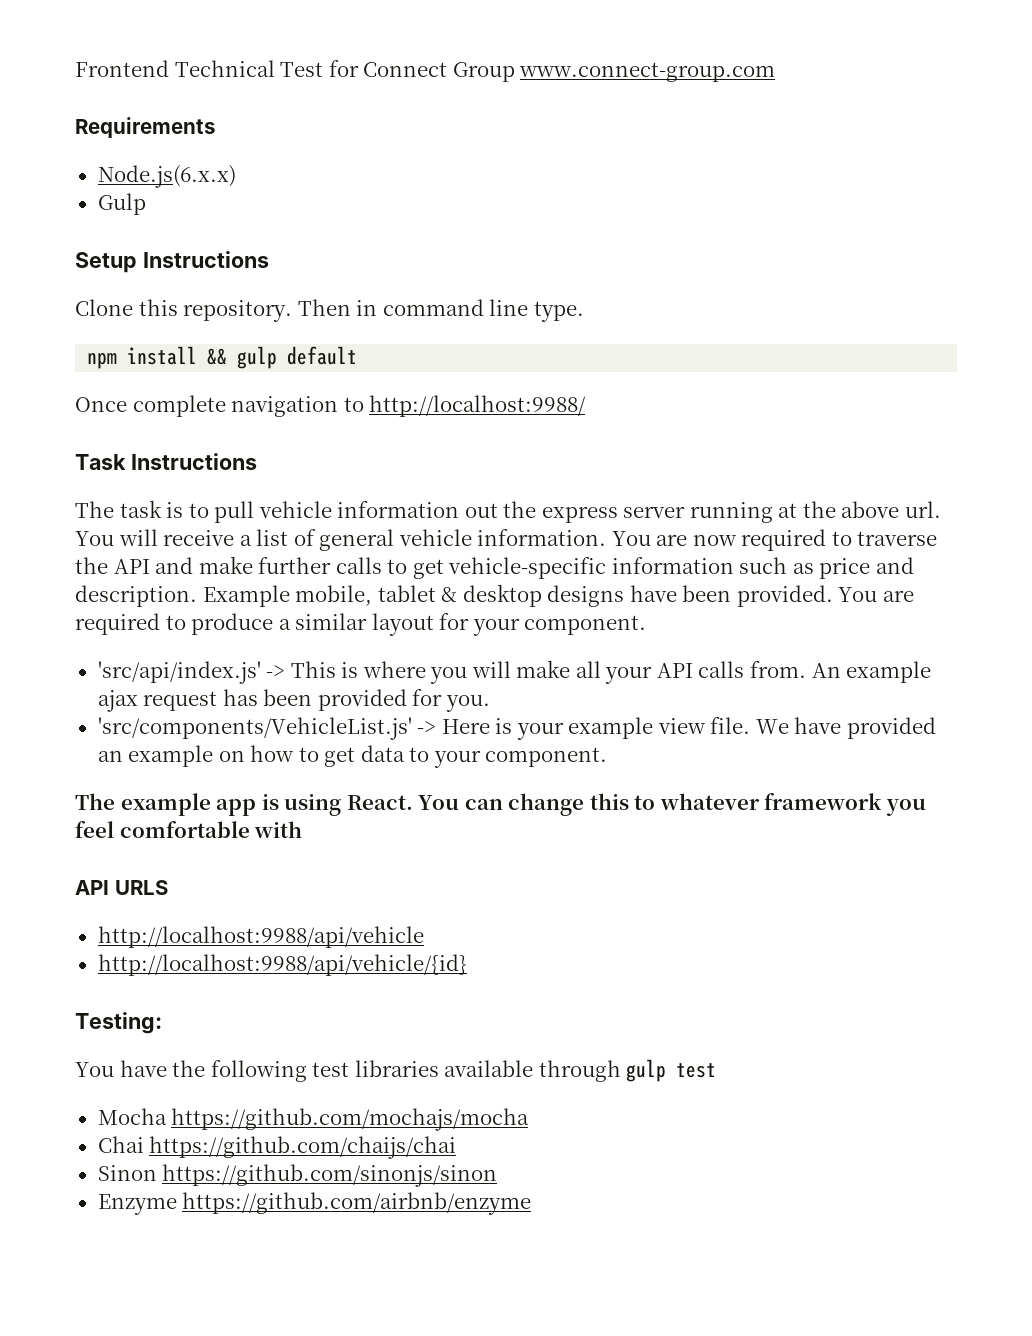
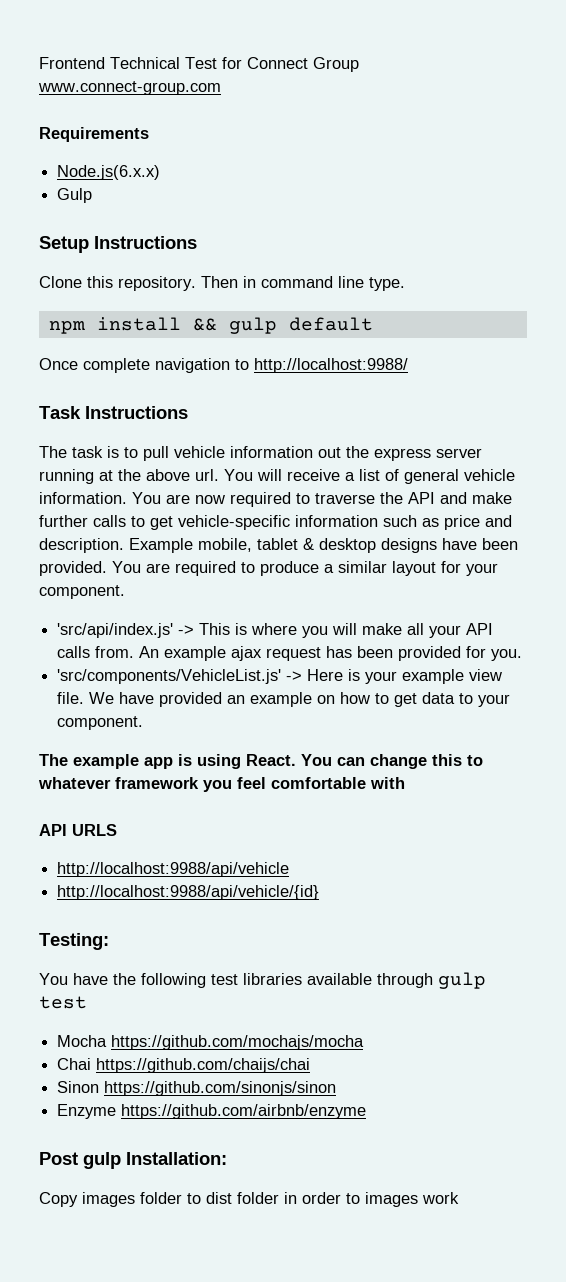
+ Post gulp Installation:
+ Copy images folder to dist folder in order to images work

